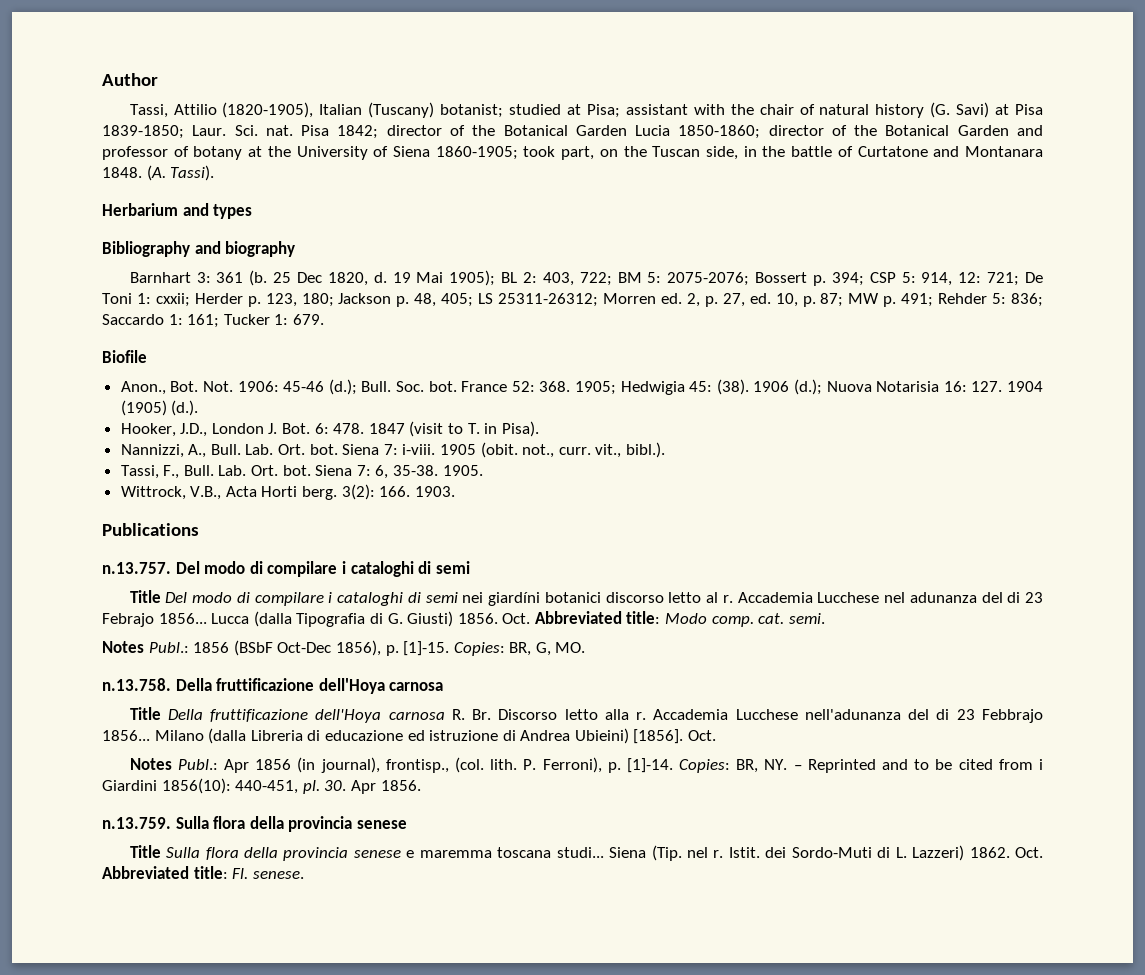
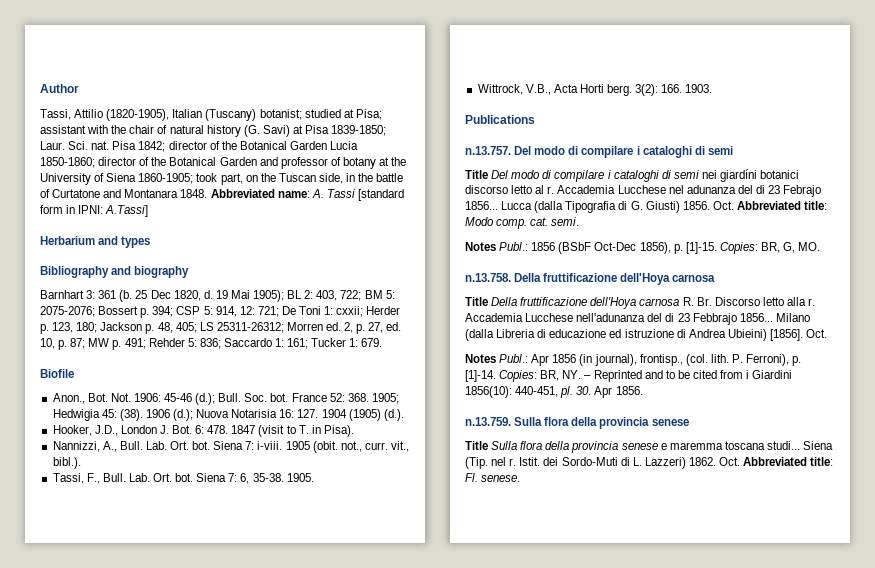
- (A. Tassi).
+ Abbreviated name: A. Tassi [standard form in IPNI: A.Tassi]

